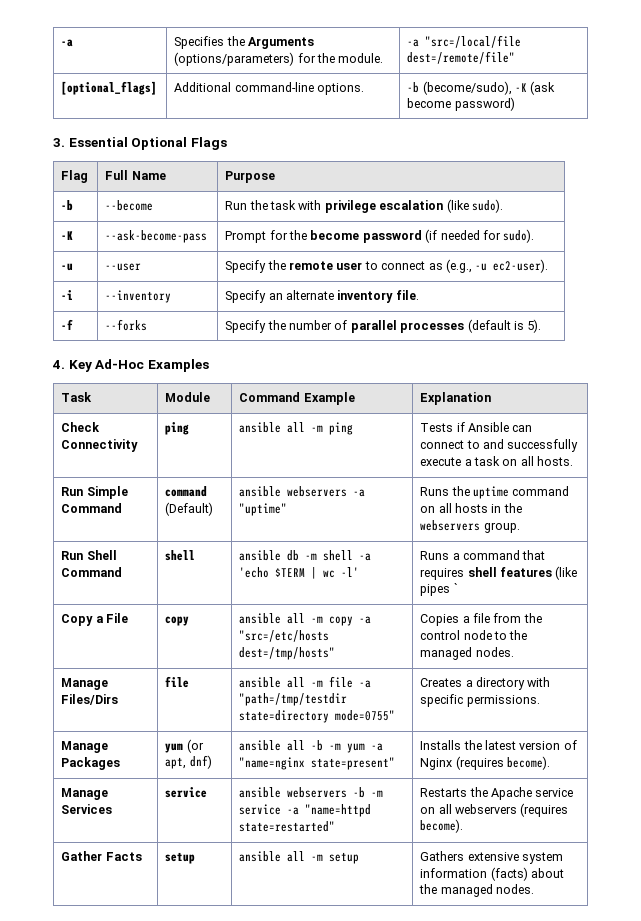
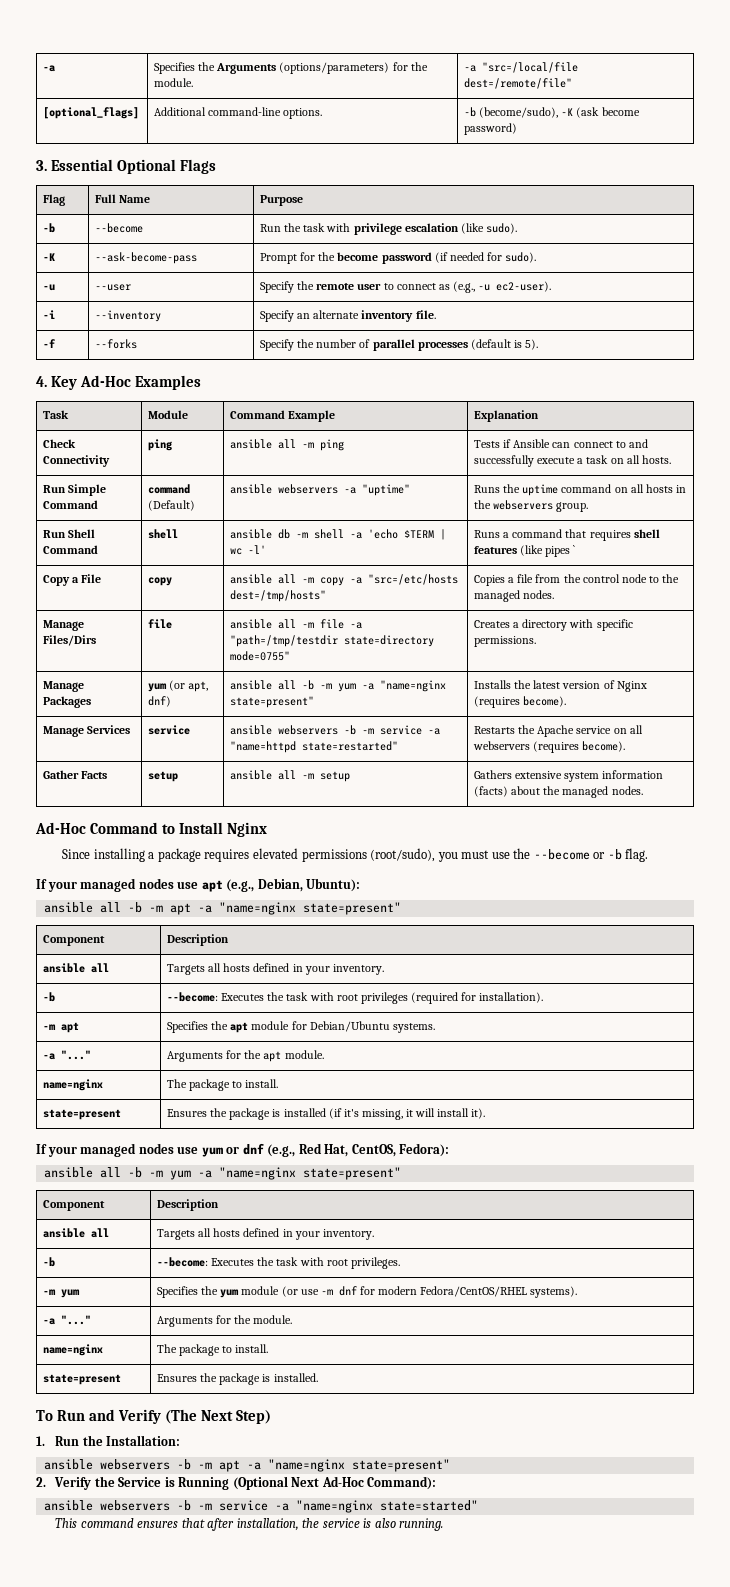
+ Ad-Hoc Command to Install Nginx
+ Since installing a package requires elevated permissions (root/sudo), you must use the --become or -b flag.
+ If your managed nodes use apt (e.g., Debian, Ubuntu):
+ ansible all -b -m apt -a "name=nginx state=present"
+ Component | Description
+ ansible all | Targets all hosts defined in your inventory.
+ -b | --become: Executes the task with root privileges (required for installation).
+ -m apt | Specifies the apt module for Debian/Ubuntu systems.
+ -a "..." | Arguments for the apt module.
+ name=nginx | The package to install.
+ state=present | Ensures the package is installed (if it's missing, it will install it).
+ If your managed nodes use yum or dnf (e.g., Red Hat, CentOS, Fedora):
+ ansible all -b -m yum -a "name=nginx state=present"
+ Component | Description
+ ansible all | Targets all hosts defined in your inventory.
+ -b | --become: Executes the task with root privileges.
+ -m yum | Specifies the yum module (or use -m dnf for modern Fedora/CentOS/RHEL systems).
+ -a "..." | Arguments for the module.
+ name=nginx | The package to install.
+ state=present | Ensures the package is installed.
+ To Run and Verify (The Next Step)
+ 1. Run the Installation:
+ ansible webservers -b -m apt -a "name=nginx state=present"
+ 2. Verify the Service is Running (Optional Next Ad-Hoc Command):
+ ansible webservers -b -m service -a "name=nginx state=started"
+ This command ensures that after installation, the service is also running.

